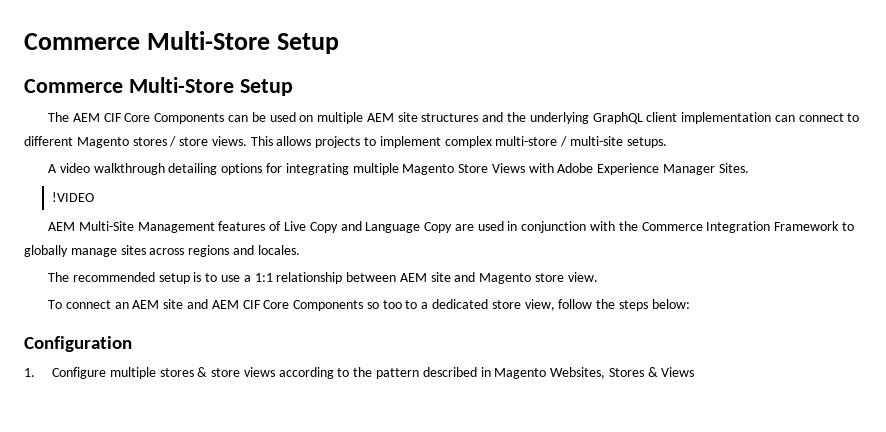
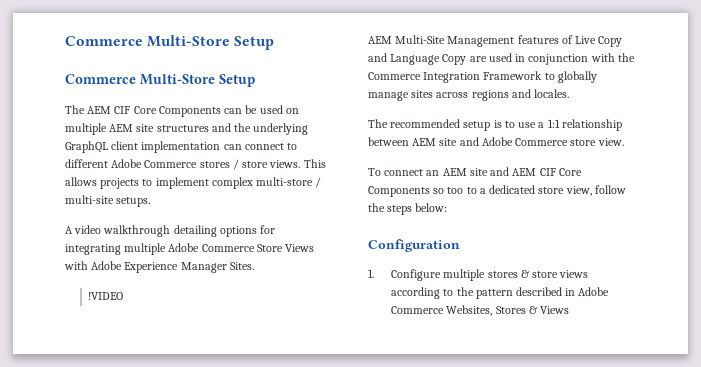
- The AEM CIF Core Components can be used on multiple AEM site structures and the underlying GraphQL client implementation can connect to different Magento stores / store views.
+ The AEM CIF Core Components can be used on multiple AEM site structures and the underlying GraphQL client implementation can connect to different Adobe Commerce stores / store views.
- A video walkthrough detailing options for integrating multiple Magento Store Views with Adobe Experience Manager Sites.
+ A video walkthrough detailing options for integrating multiple Adobe Commerce Store Views with Adobe Experience Manager Sites.
- The recommended setup is to use a 1:1 relationship between AEM site and Magento store view.
+ The recommended setup is to use a 1:1 relationship between AEM site and Adobe Commerce store view.
- 1. Configure multiple stores & store views according to the pattern described in Magento Websites, Stores & Views
+ 1. Configure multiple stores & store views according to the pattern described in Adobe Commerce Websites, Stores & Views

